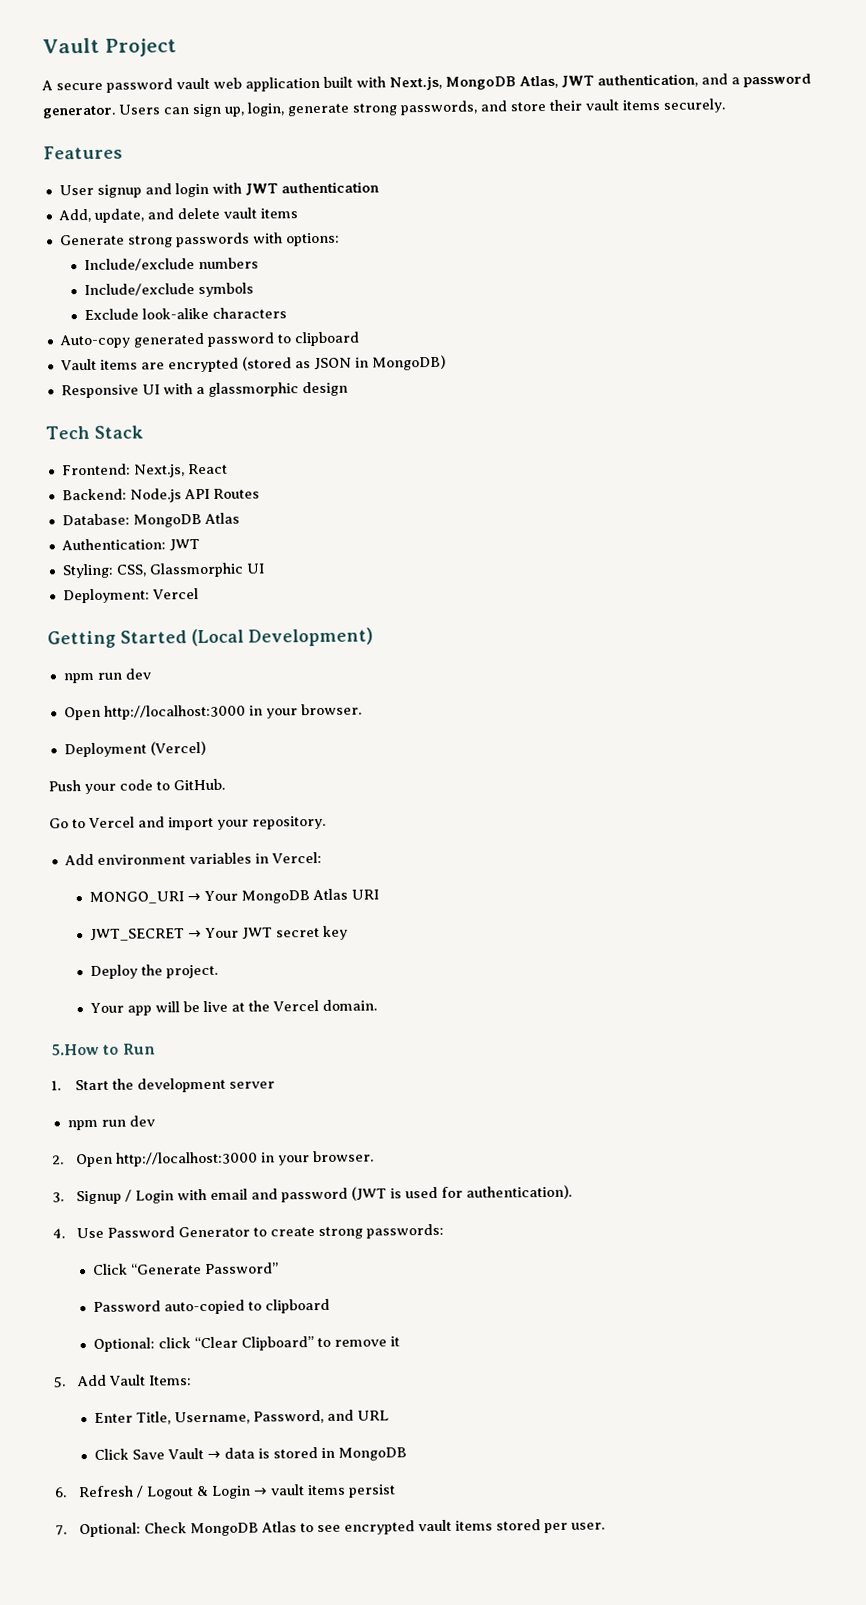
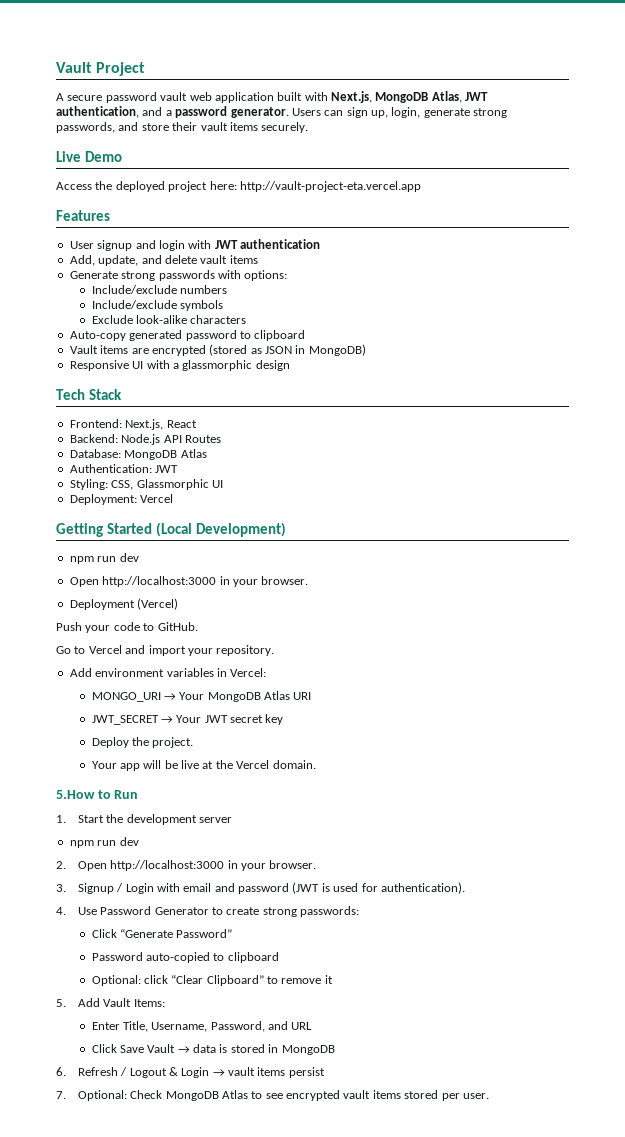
+ Live Demo
+ Access the deployed project here: http://vault-project-eta.vercel.app

